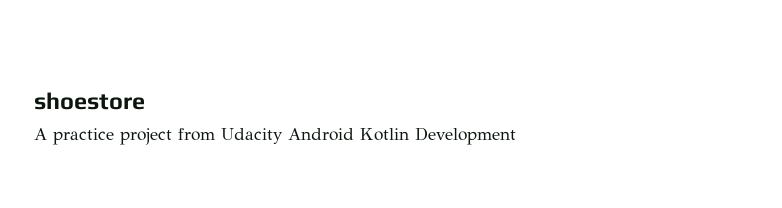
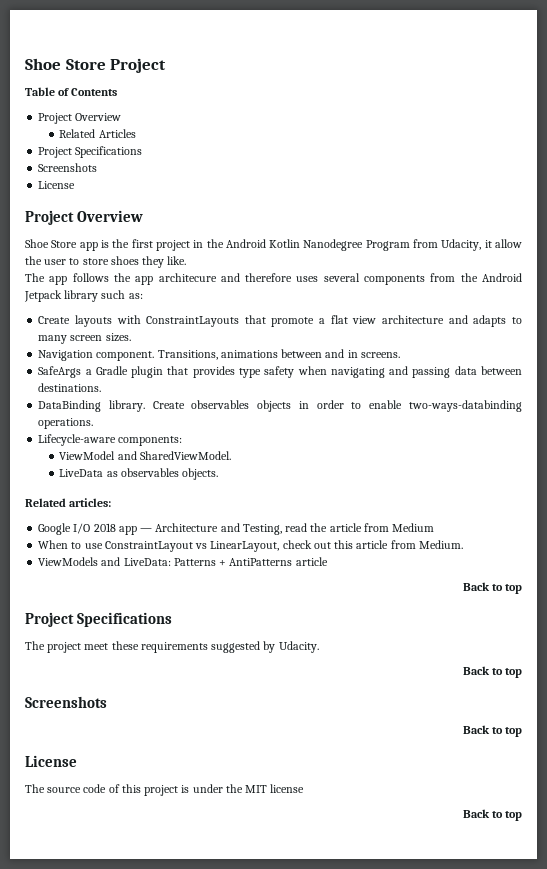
- shoestore
- A practice project from Udacity Android Kotlin Development
+ Shoe Store Project
+ Table of Contents
+ Project Overview
+ Related Articles
+ Project Specifications
+ Screenshots
+ License
+ Project Overview
+ Shoe Store app is the first project in the Android Kotlin Nanodegree Program from Udacity, it allow the user to store shoes they like.
+ The app follows the app architecure and therefore uses several components from the Android Jetpack library such as:
+ Create layouts with ConstraintLayouts that promote a flat view architecture and adapts to many screen sizes.
+ Navigation component. Transitions, animations between and in screens.
+ SafeArgs a Gradle plugin that provides type safety when navigating and passing data between destinations.
+ DataBinding library. Create observables objects in order to enable two-ways-databinding operations.
+ Lifecycle-aware components:
+ ViewModel and SharedViewModel.
+ LiveData as observables objects.
+ Related articles:
+ Google I/O 2018 app — Architecture and Testing, read the article from Medium
+ When to use ConstraintLayout vs LinearLayout, check out this article from Medium.
+ ViewModels and LiveData: Patterns + AntiPatterns article
+ Back to top
+ Project Specifications
+ The project meet these requirements suggested by Udacity.
+ Back to top
+ Screenshots
+ Back to top
+ License
+ The source code of this project is under the MIT license
+ Back to top

